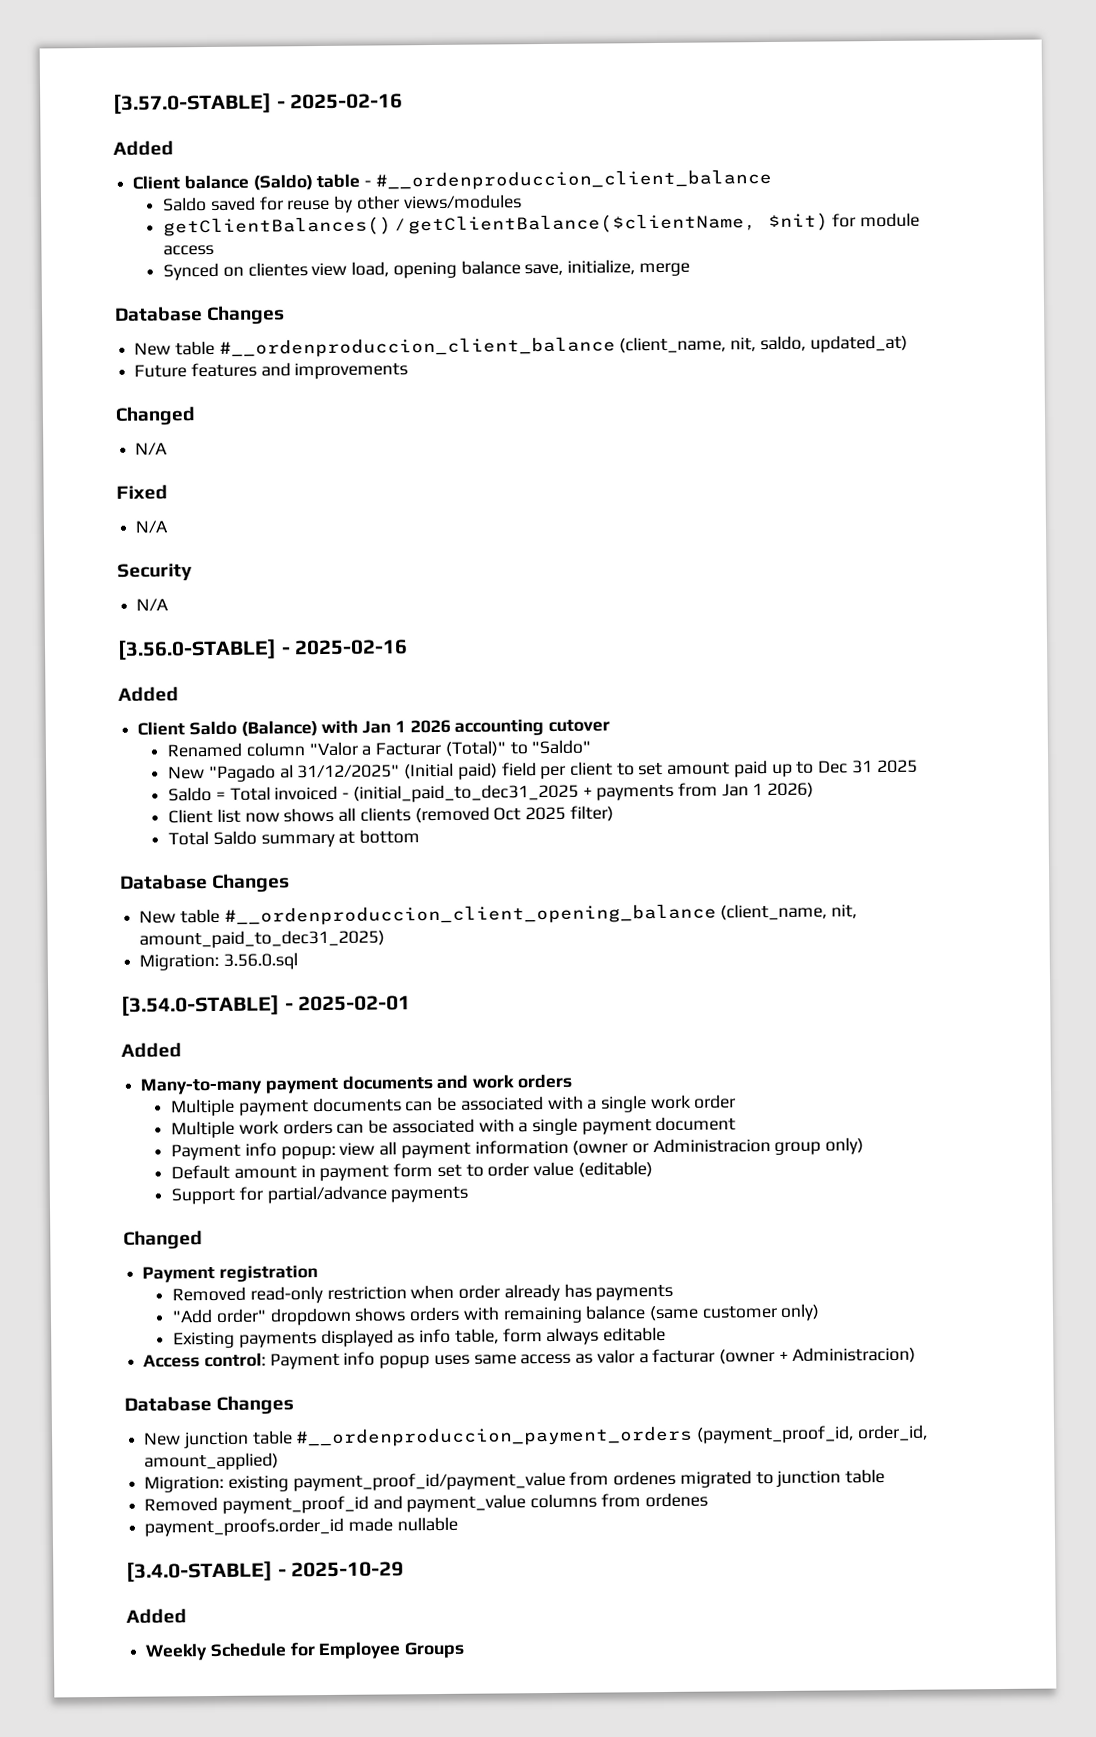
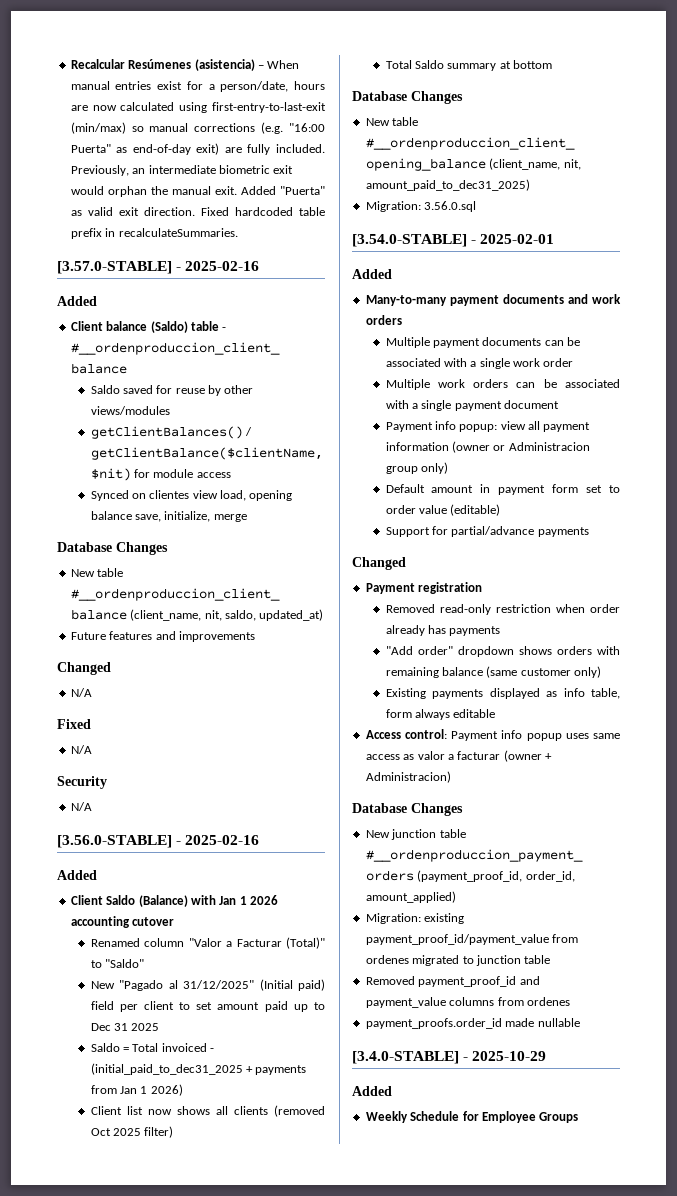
+ Recalcular Resúmenes (asistencia) – When manual entries exist for a person/date, hours are now calculated using first-entry-to-last-exit (min/max) so manual corrections (e.g. "16:00 Puerta" as end-of-day exit) are fully included. Previously, an intermediate biometric exit would orphan the manual exit. Added "Puerta" as valid exit direction. Fixed hardcoded table prefix in recalculateSummaries.

